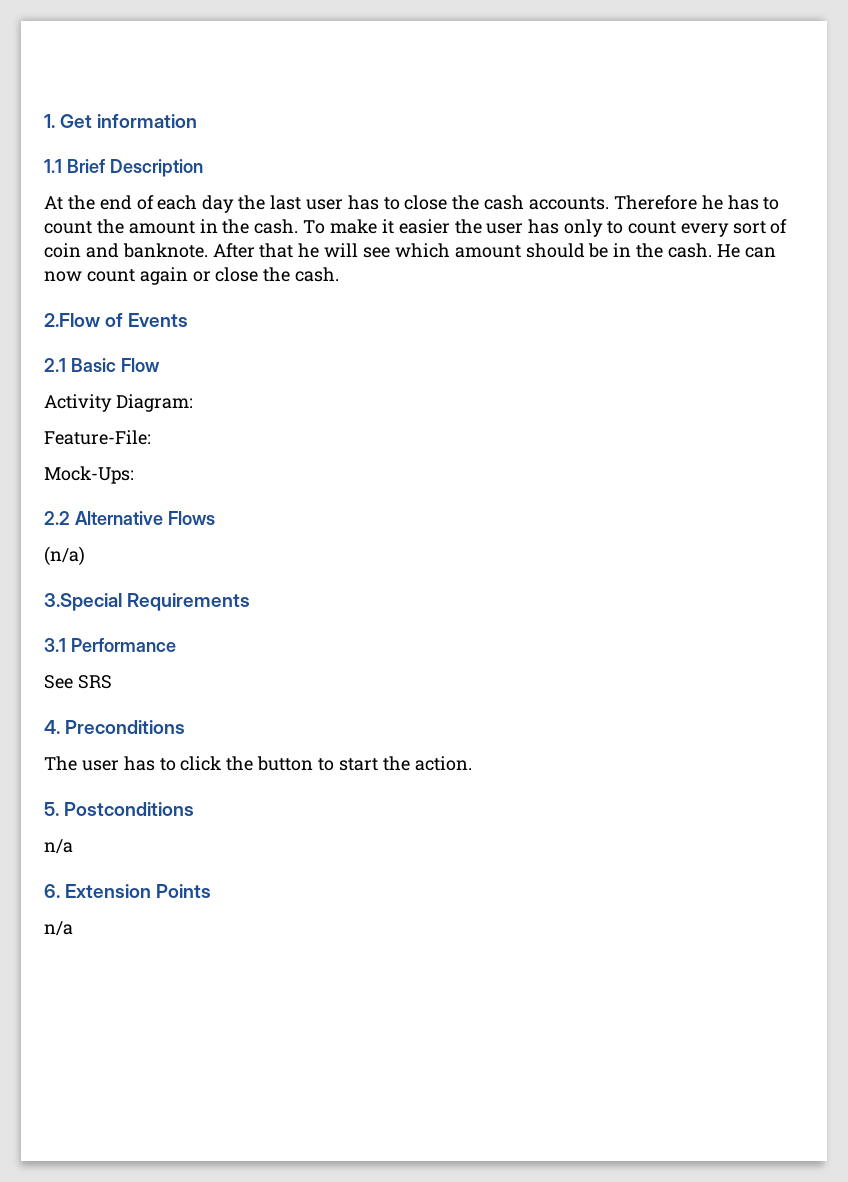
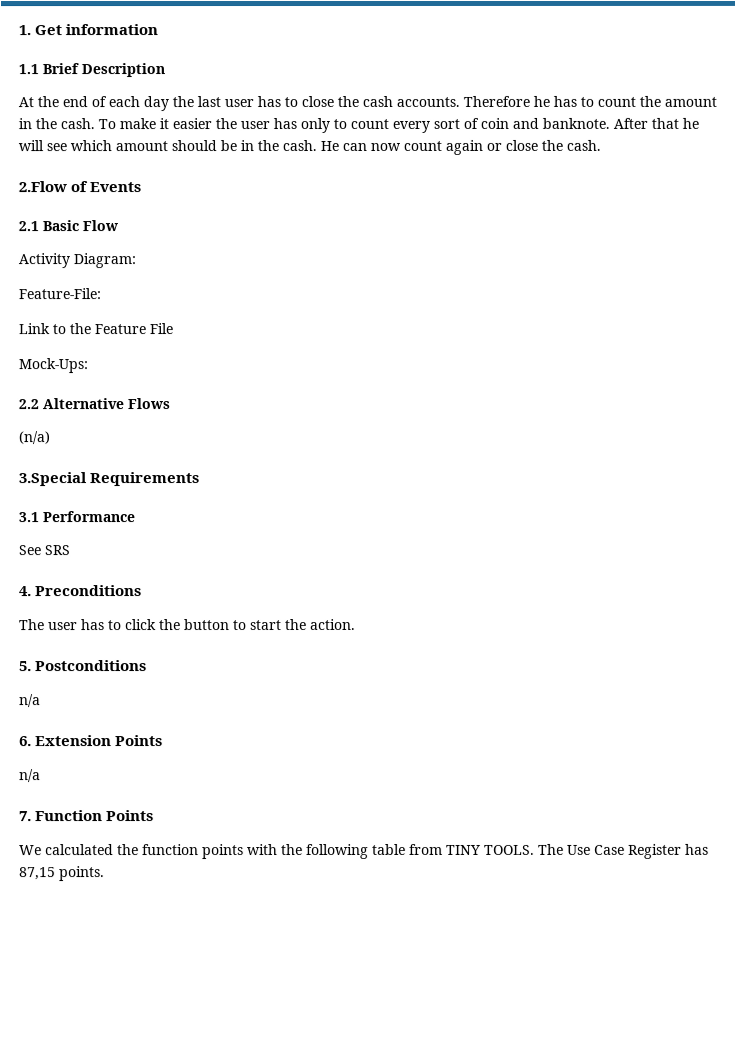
+ Link to the Feature File
+ 7. Function Points
+ We calculated the function points with the following table from TINY TOOLS. The Use Case Register has 87,15 points.

